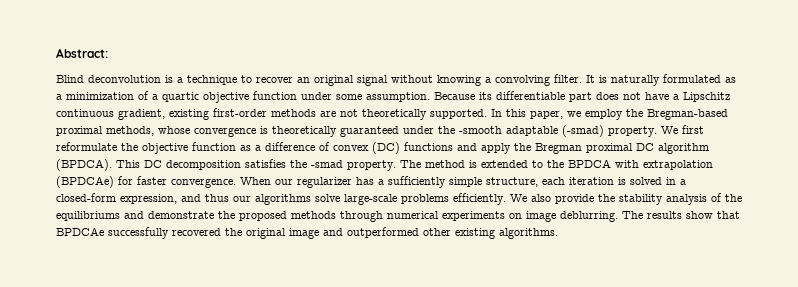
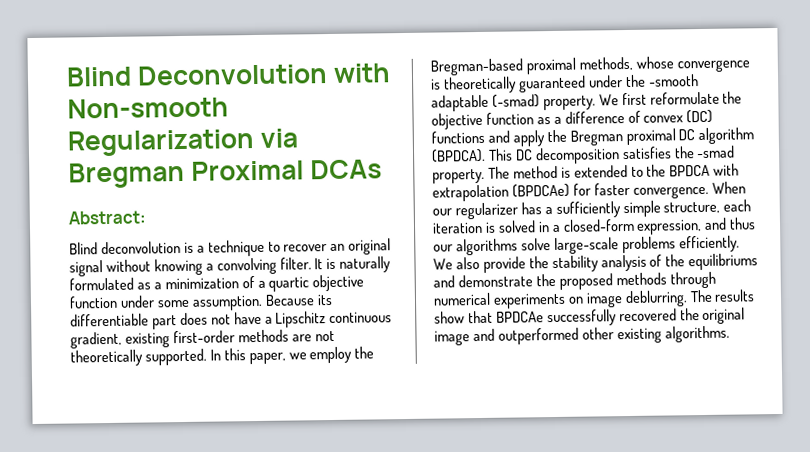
+ Blind Deconvolution with Non-smooth Regularization via Bregman Proximal DCAs

